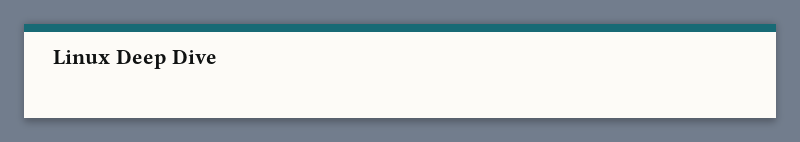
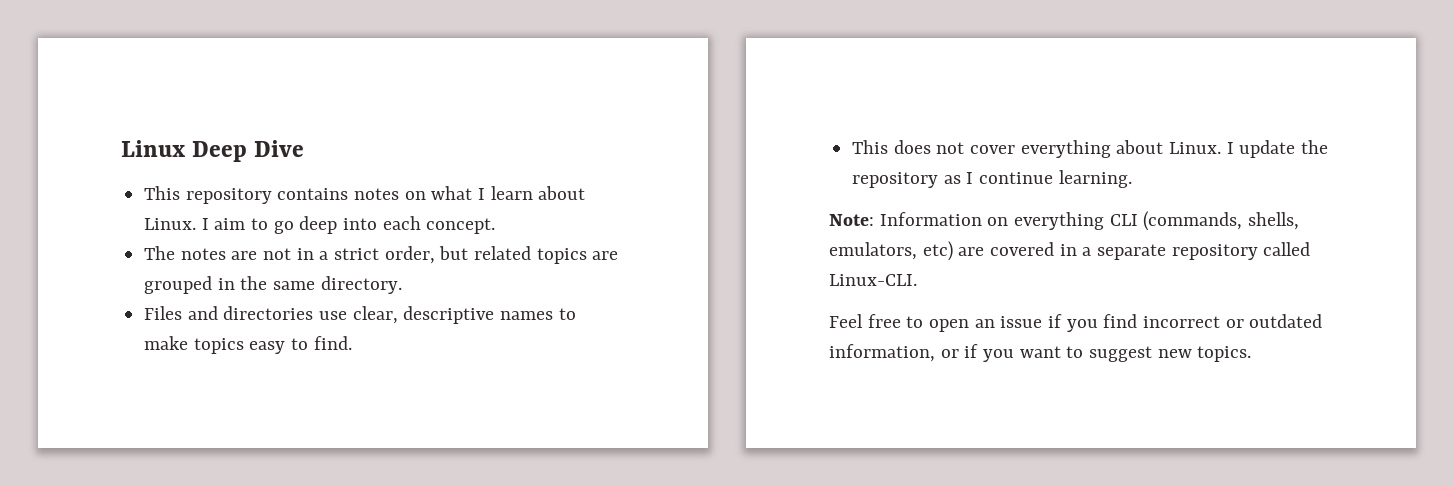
+ This repository contains notes on what I learn about Linux. I aim to go deep into each concept.
+ The notes are not in a strict order, but related topics are grouped in the same directory.
+ Files and directories use clear, descriptive names to make topics easy to find.
+ This does not cover everything about Linux. I update the repository as I continue learning.
+ Note: Information on everything CLI (commands, shells, emulators, etc) are covered in a separate repository called Linux-CLI.
+ Feel free to open an issue if you find incorrect or outdated information, or if you want to suggest new topics.

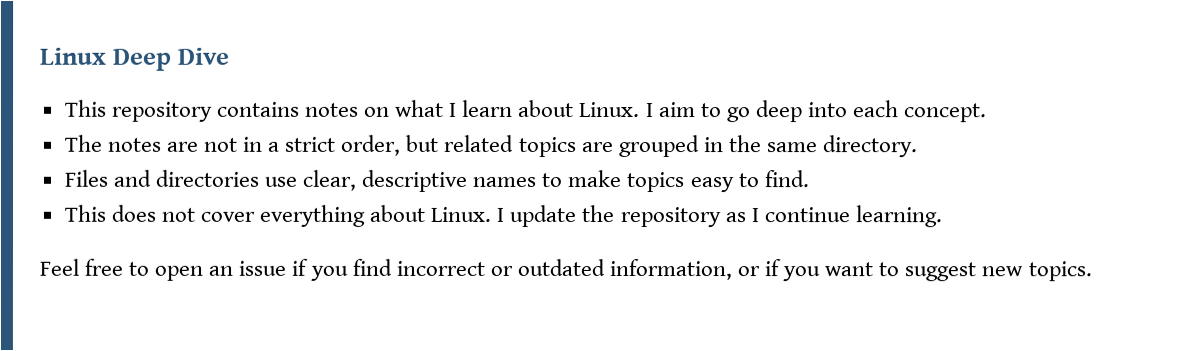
- Note: Information on everything CLI (commands, shells, emulators, etc) are covered in a separate repository called Linux-CLI.

